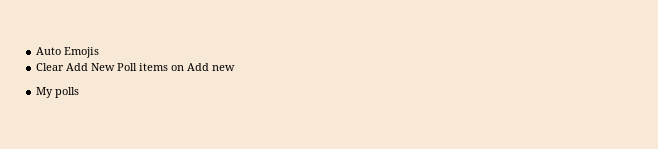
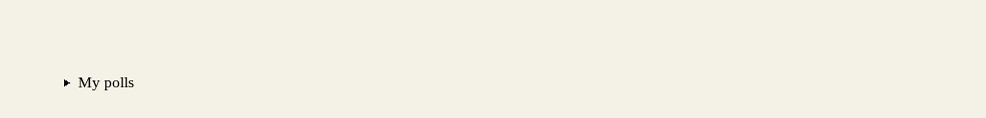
- Auto Emojis
- Clear Add New Poll items on Add new

